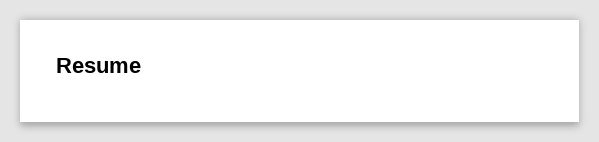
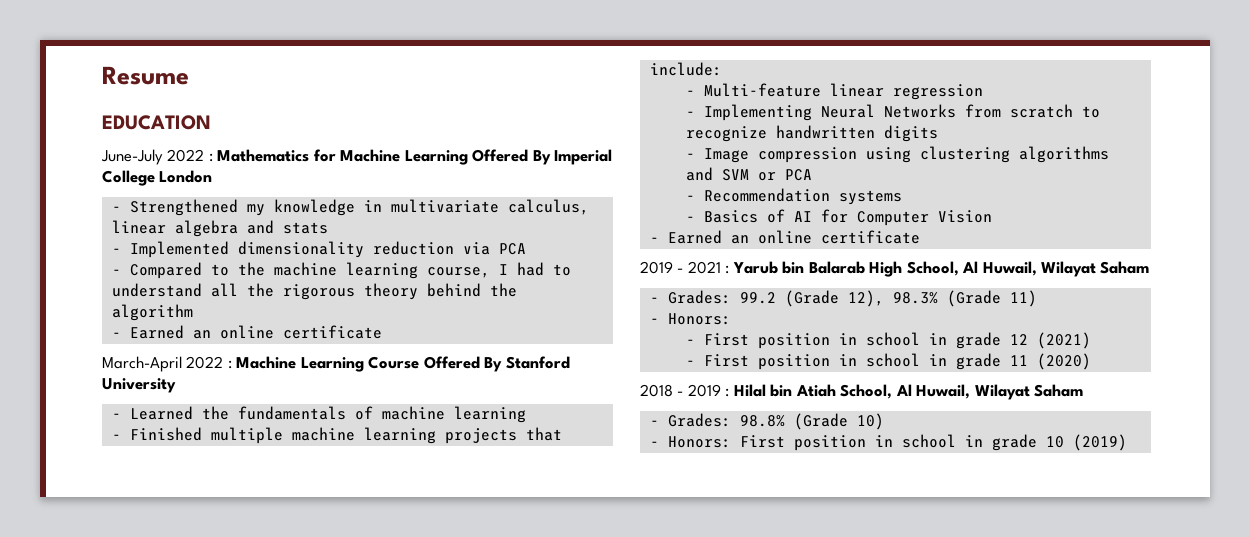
+ EDUCATION
+ June-July 2022 : Mathematics for Machine Learning Offered By Imperial College London
+ - Strengthened my knowledge in multivariate calculus, linear algebra and stats
+ - Implemented dimensionality reduction via PCA
+ - Compared to the machine learning course, I had to understand all the rigorous theory behind the algorithm
+ - Earned an online certificate
+ March-April 2022 : Machine Learning Course Offered By Stanford University
+ - Learned the fundamentals of machine learning
+ - Finished multiple machine learning projects that include:
+ - Multi-feature linear regression
+ - Implementing Neural Networks from scratch to recognize handwritten digits
+ - Image compression using clustering algorithms and SVM or PCA
+ - Recommendation systems
+ - Basics of AI for Computer Vision
+ - Earned an online certificate
+ 2019 - 2021 : Yarub bin Balarab High School, Al Huwail, Wilayat Saham
+ - Grades: 99.2 (Grade 12), 98.3% (Grade 11)
+ - Honors:
+ - First position in school in grade 12 (2021)
+ - First position in school in grade 11 (2020)
+ 2018 - 2019 : Hilal bin Atiah School, Al Huwail, Wilayat Saham
+ - Grades: 98.8% (Grade 10)
+ - Honors: First position in school in grade 10 (2019)

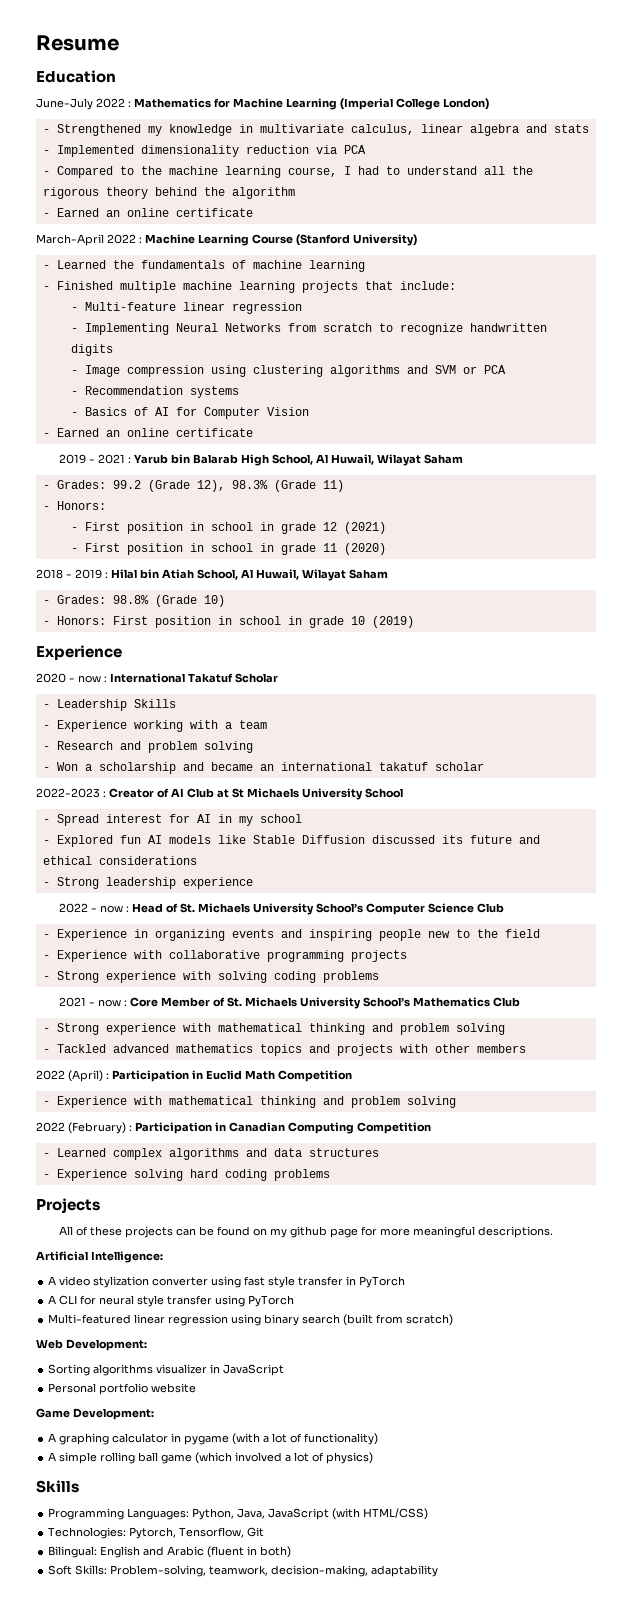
- EDUCATION
+ Education
- June-July 2022 : Mathematics for Machine Learning Offered By Imperial College London
+ June-July 2022 : Mathematics for Machine Learning (Imperial College London)
- March-April 2022 : Machine Learning Course Offered By Stanford University
+ March-April 2022 : Machine Learning Course (Stanford University)
  - Honors: First position in school in grade 10 (2019)
+ Experience
+ 2020 - now : International Takatuf Scholar
+ - Leadership Skills
+ - Experience working with a team
+ - Research and problem solving
+ - Won a scholarship and became an international takatuf scholar
+ 2022-2023 : Creator of AI Club at St Michaels University School
+ - Spread interest for AI in my school
+ - Explored fun AI models like Stable Diffusion discussed its future and ethical considerations
+ - Strong leadership experience
+ 2022 - now : Head of St. Michaels University School’s Computer Science Club
+ - Experience in organizing events and inspiring people new to the field
+ - Experience with collaborative programming projects
+ - Strong experience with solving coding problems
+ 2021 - now : Core Member of St. Michaels University School’s Mathematics Club
+ - Strong experience with mathematical thinking and problem solving
+ - Tackled advanced mathematics topics and projects with other members
+ 2022 (April) : Participation in Euclid Math Competition
+ - Experience with mathematical thinking and problem solving
+ 2022 (February) : Participation in Canadian Computing Competition
+ - Learned complex algorithms and data structures
+ - Experience solving hard coding problems
+ Projects
+ All of these projects can be found on my github page for more meaningful descriptions.
+ Artificial Intelligence:
+ A video stylization converter using fast style transfer in PyTorch
+ A CLI for neural style transfer using PyTorch
+ Multi-featured linear regression using binary search (built from scratch)
+ Web Development:
+ Sorting algorithms visualizer in JavaScript
+ Personal portfolio website
+ Game Development:
+ A graphing calculator in pygame (with a lot of functionality)
+ A simple rolling ball game (which involved a lot of physics)
+ Skills
+ Programming Languages: Python, Java, JavaScript (with HTML/CSS)
+ Technologies: Pytorch, Tensorflow, Git
+ Bilingual: English and Arabic (fluent in both)
+ Soft Skills: Problem-solving, teamwork, decision-making, adaptability

